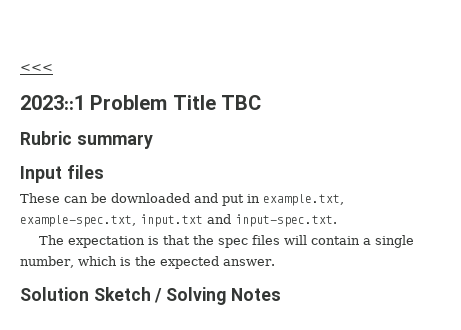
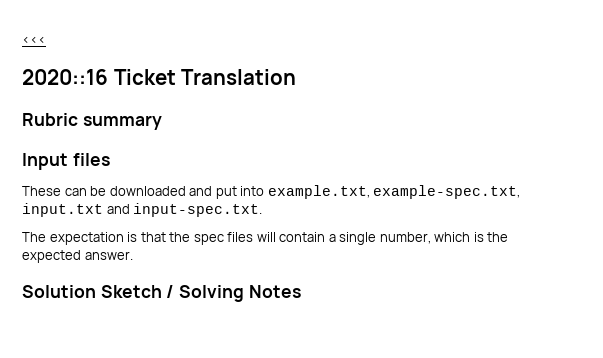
- 2023::1 Problem Title TBC
+ 2020::16 Ticket Translation
- These can be downloaded and put in example.txt, example-spec.txt, input.txt and input-spec.txt.
+ These can be downloaded and put into example.txt, example-spec.txt, input.txt and input-spec.txt.

